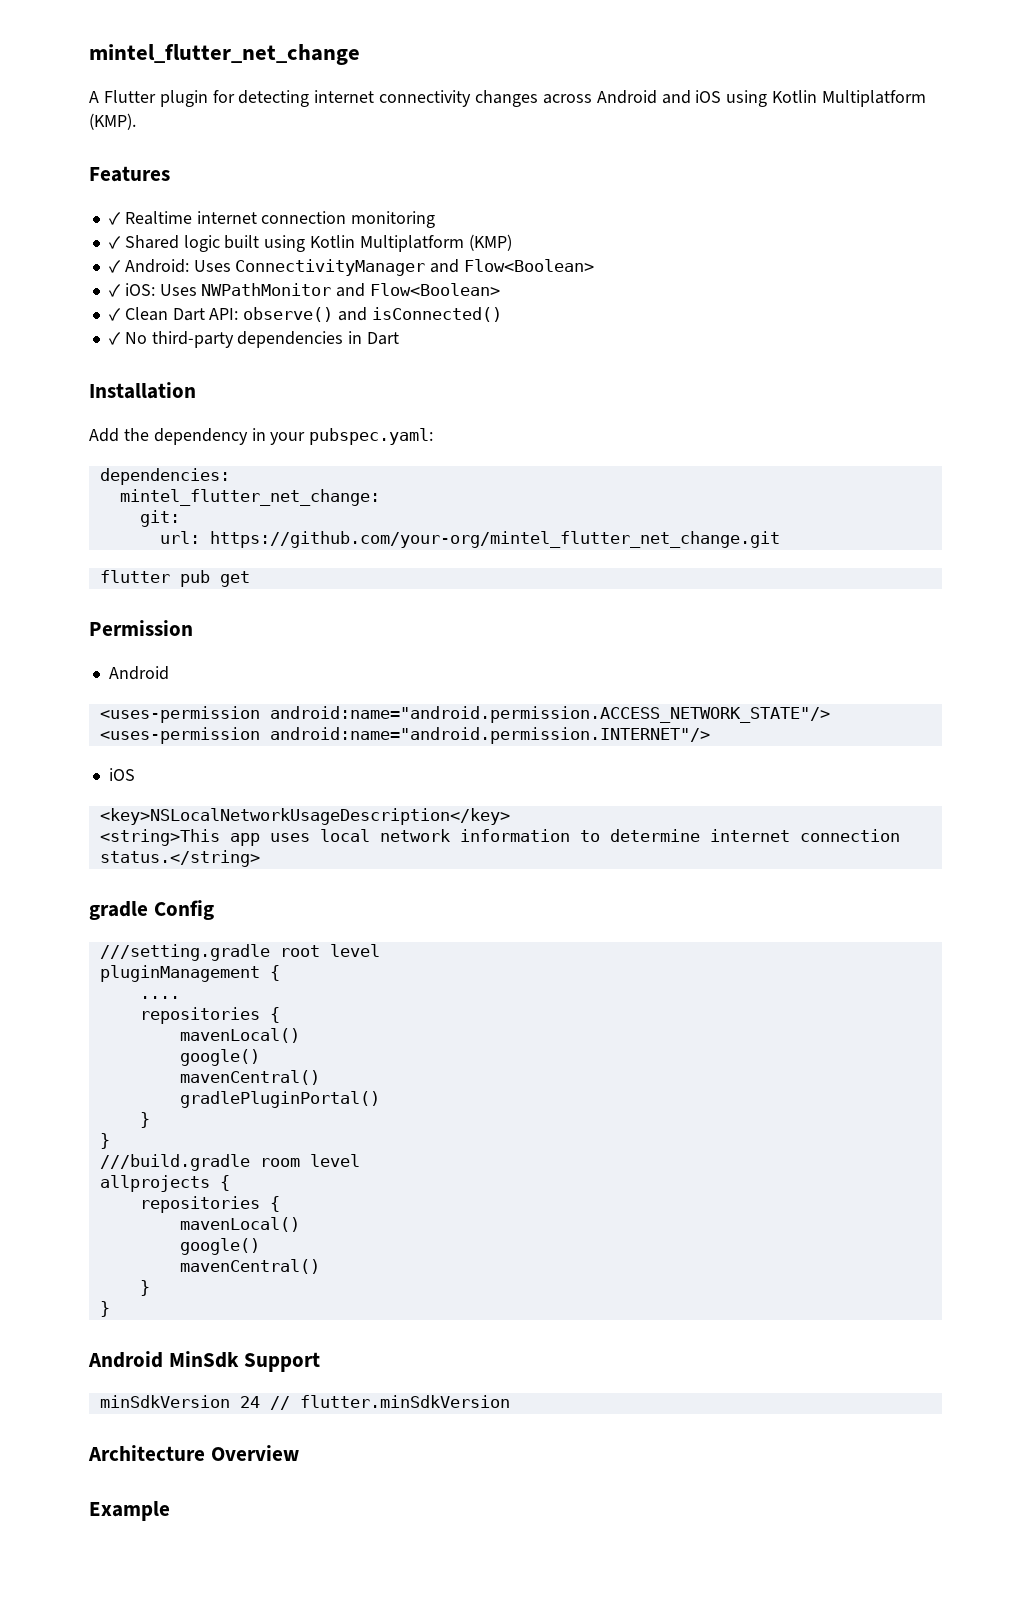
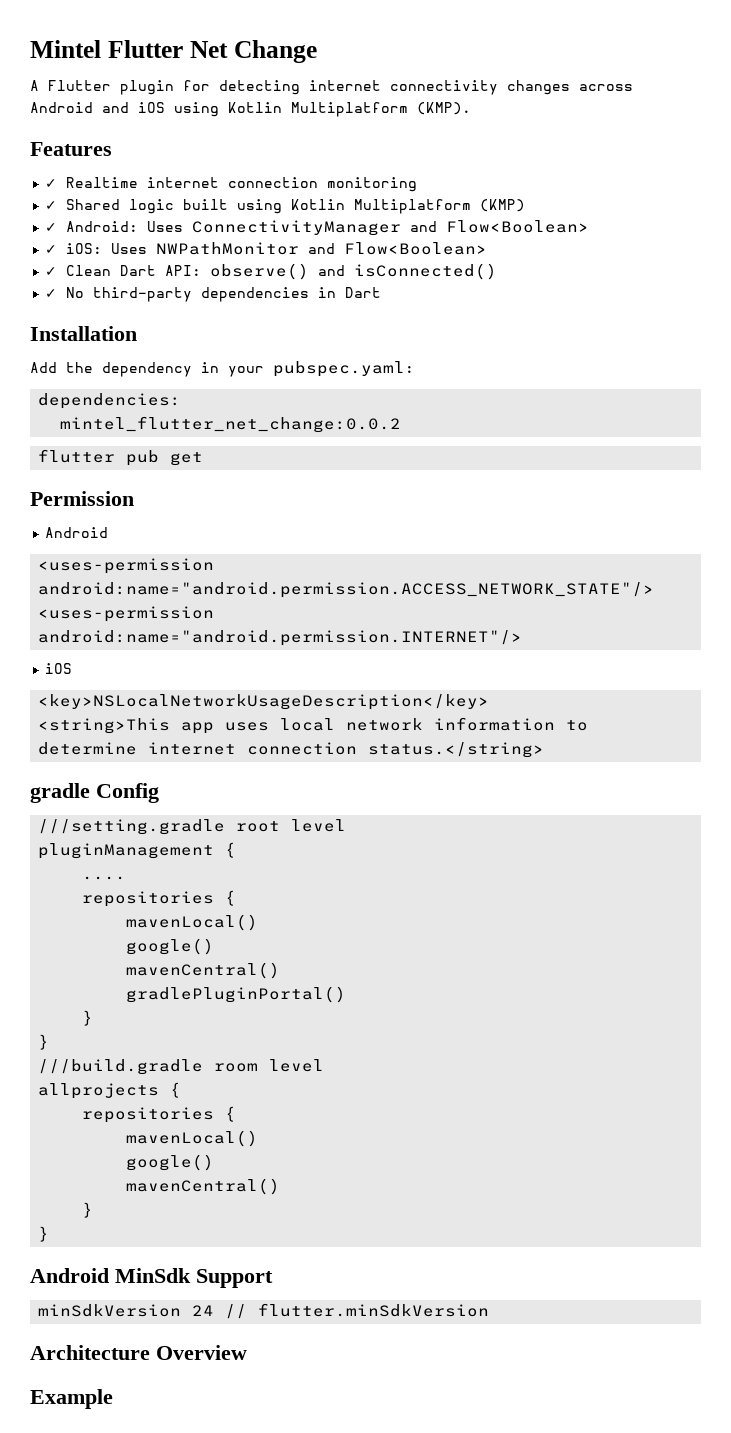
- mintel_flutter_net_change
+ Mintel Flutter Net Change
- mintel_flutter_net_change:
- git:
- url: https://github.com/your-org/mintel_flutter_net_change.git
+ mintel_flutter_net_change:0.0.2

